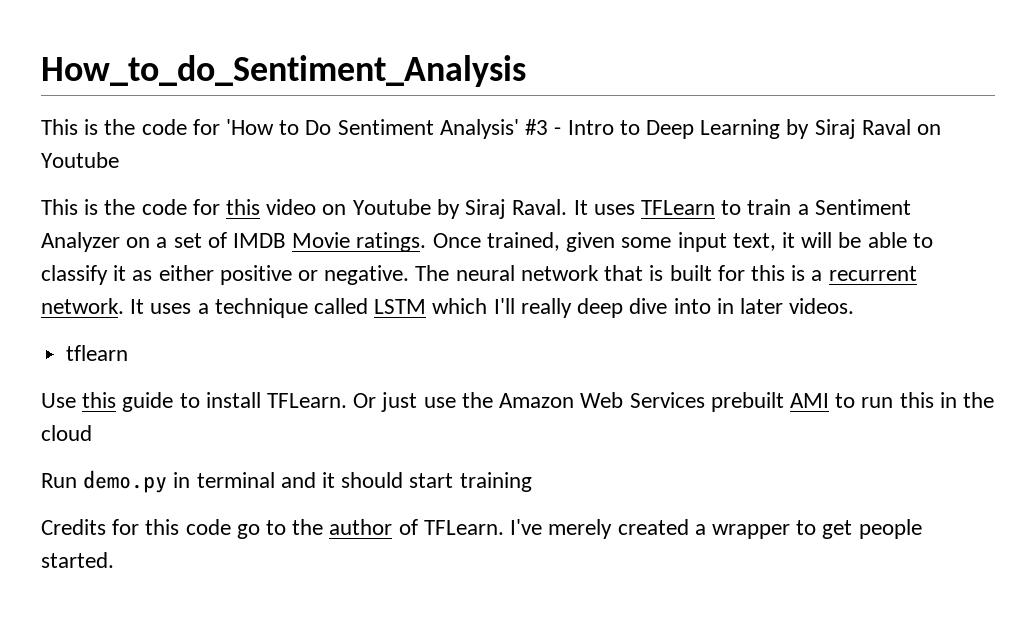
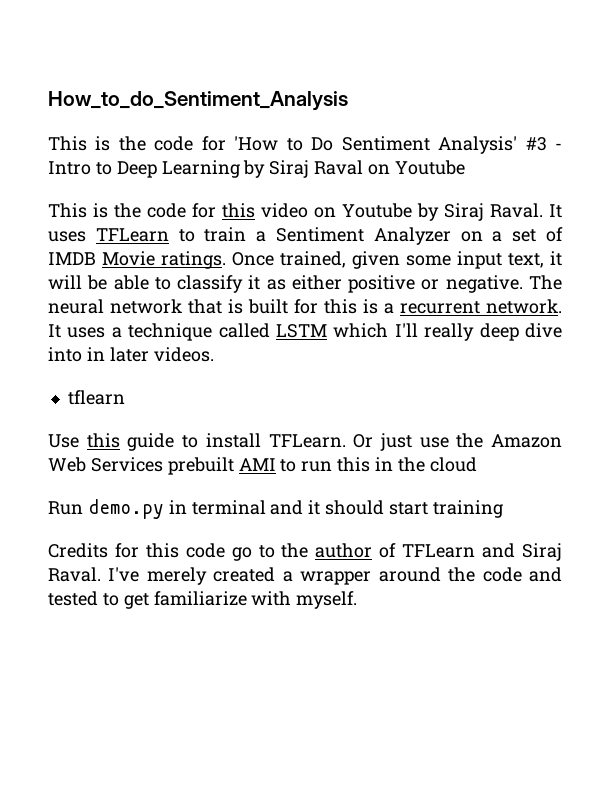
- Credits for this code go to the author of TFLearn.
+ Credits for this code go to the author of TFLearn and Siraj Raval.
- I've merely created a wrapper to get people started.
+ I've merely created a wrapper around the code and tested to get familiarize with myself.

